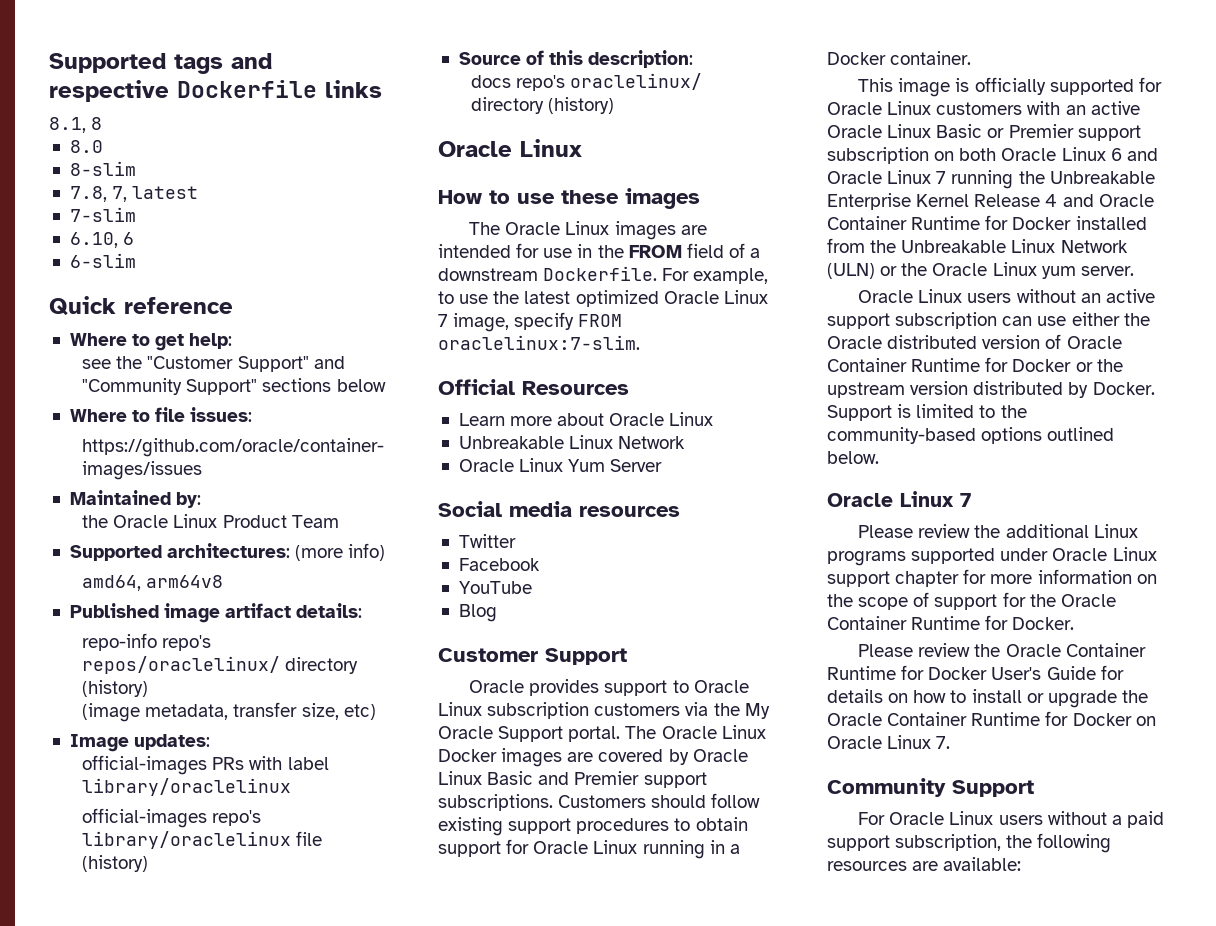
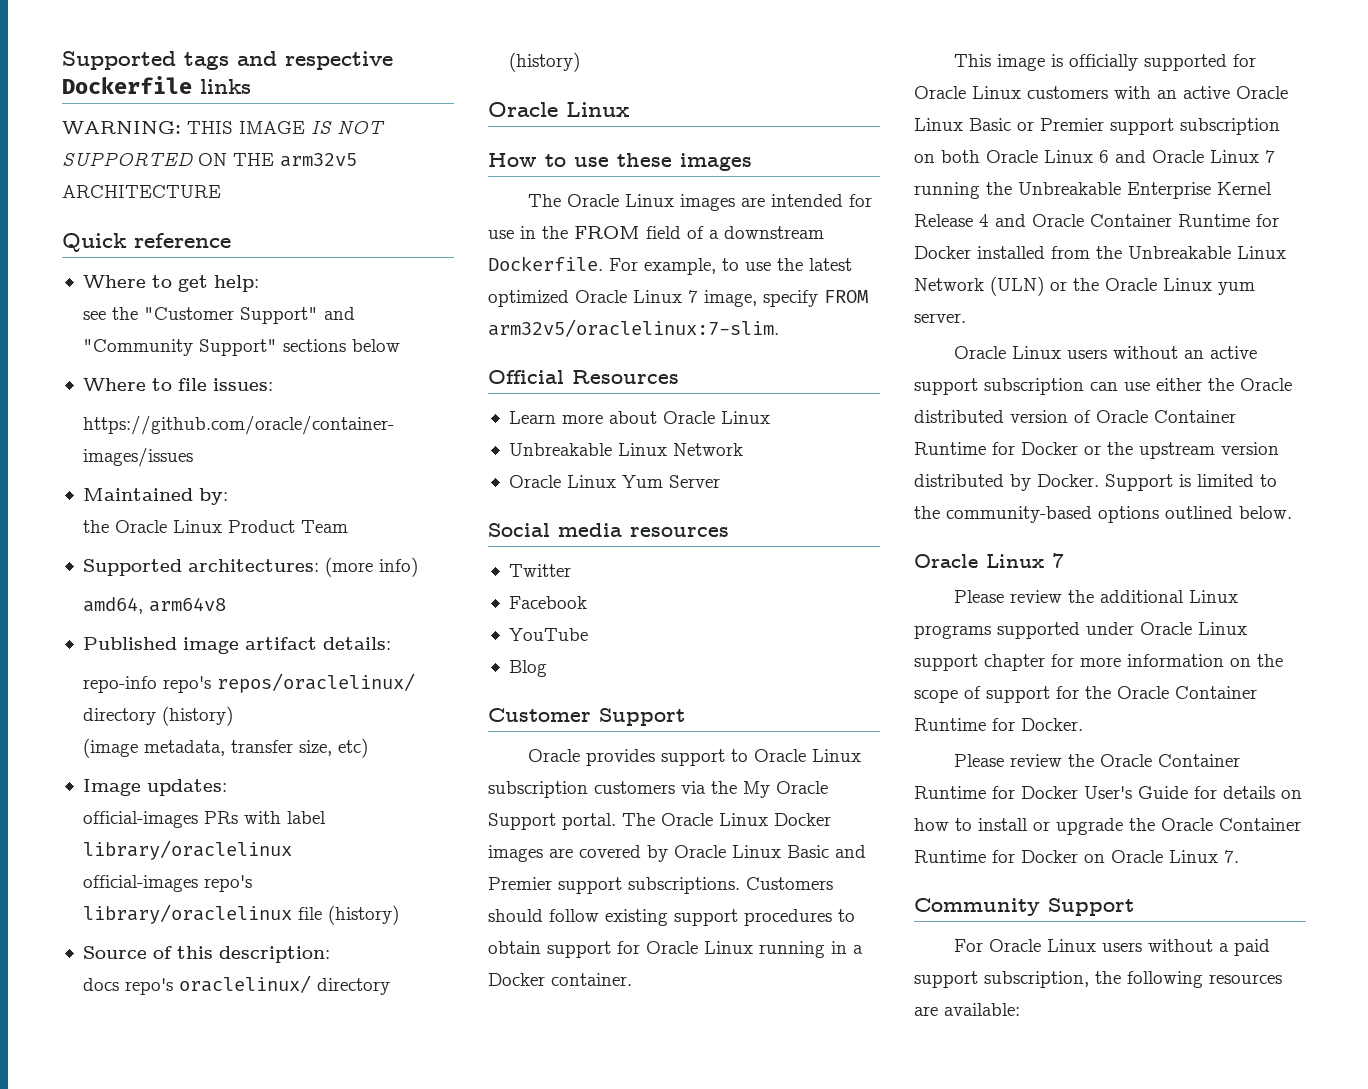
- 8.1, 8
- 8.0
- 8-slim
- 7.8, 7, latest
- 7-slim
- 6.10, 6
- 6-slim
+ WARNING: THIS IMAGE IS NOT SUPPORTED ON THE arm32v5 ARCHITECTURE
- For example, to use the latest optimized Oracle Linux 7 image, specify FROM oraclelinux:7-slim.
+ For example, to use the latest optimized Oracle Linux 7 image, specify FROM arm32v5/oraclelinux:7-slim.

